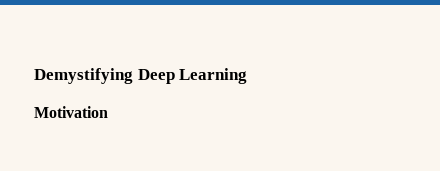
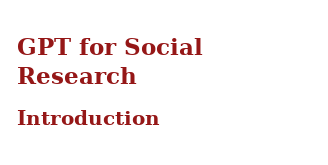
- Demystifying Deep Learning
- Motivation
+ GPT for Social Research
+ Introduction

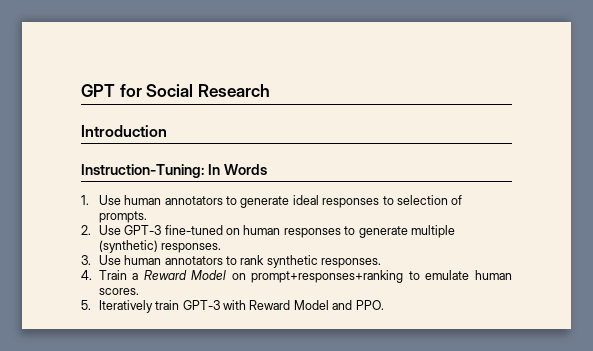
+ Instruction-Tuning: In Words
+ 1. Use human annotators to generate ideal responses to selection of prompts.
+ 2. Use GPT-3 fine-tuned on human responses to generate multiple (synthetic) responses.
+ 3. Use human annotators to rank synthetic responses.
+ 4. Train a Reward Model on prompt+responses+ranking to emulate human scores.
+ 5. Iteratively train GPT-3 with Reward Model and PPO.

